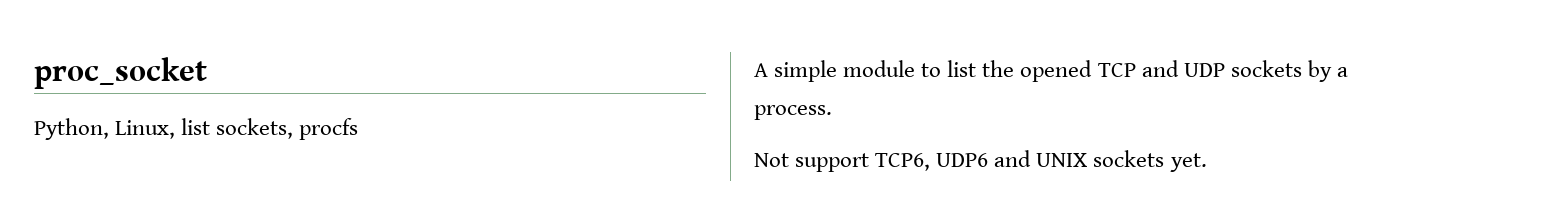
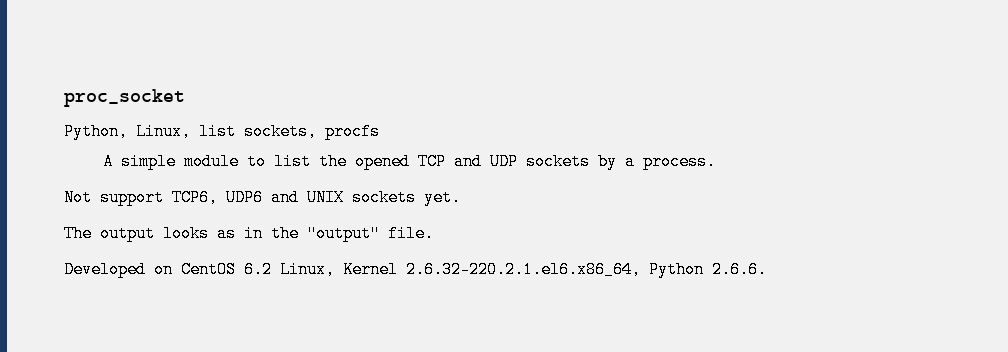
+ The output looks as in the "output" file.
+ Developed on CentOS 6.2 Linux, Kernel 2.6.32-220.2.1.el6.x86_64, Python 2.6.6.

